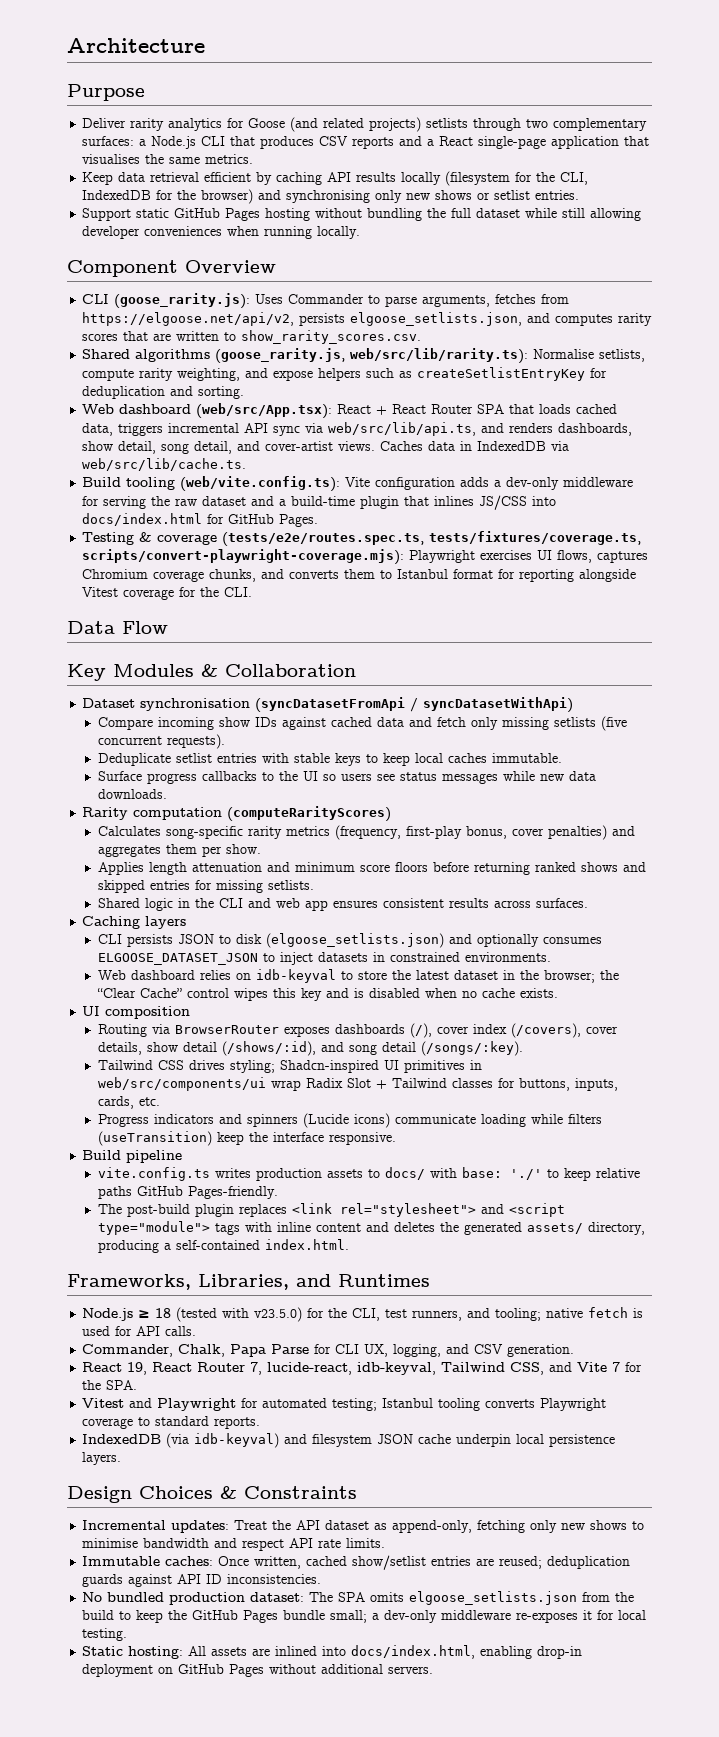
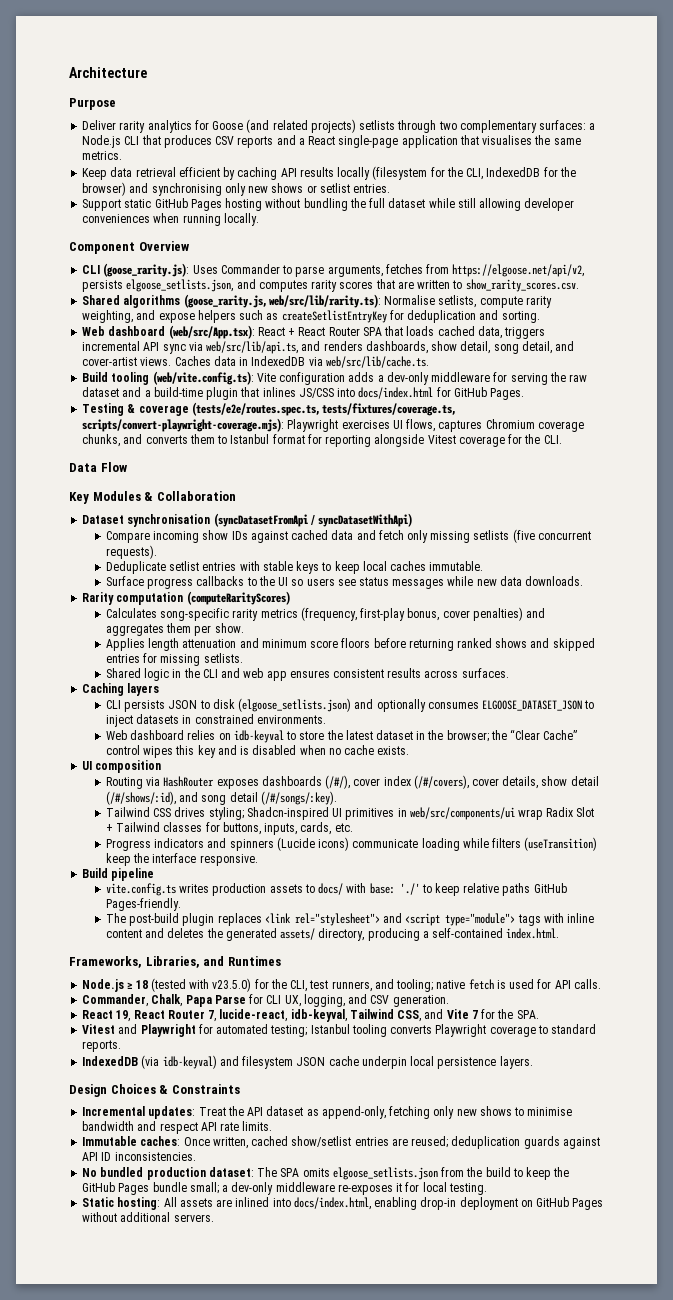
- Routing via BrowserRouter exposes dashboards (/), cover index (/covers), cover details, show detail (/shows/:id), and song detail (/songs/:key).
+ Routing via HashRouter exposes dashboards (/#/), cover index (/#/covers), cover details, show detail (/#/shows/:id), and song detail (/#/songs/:key).

